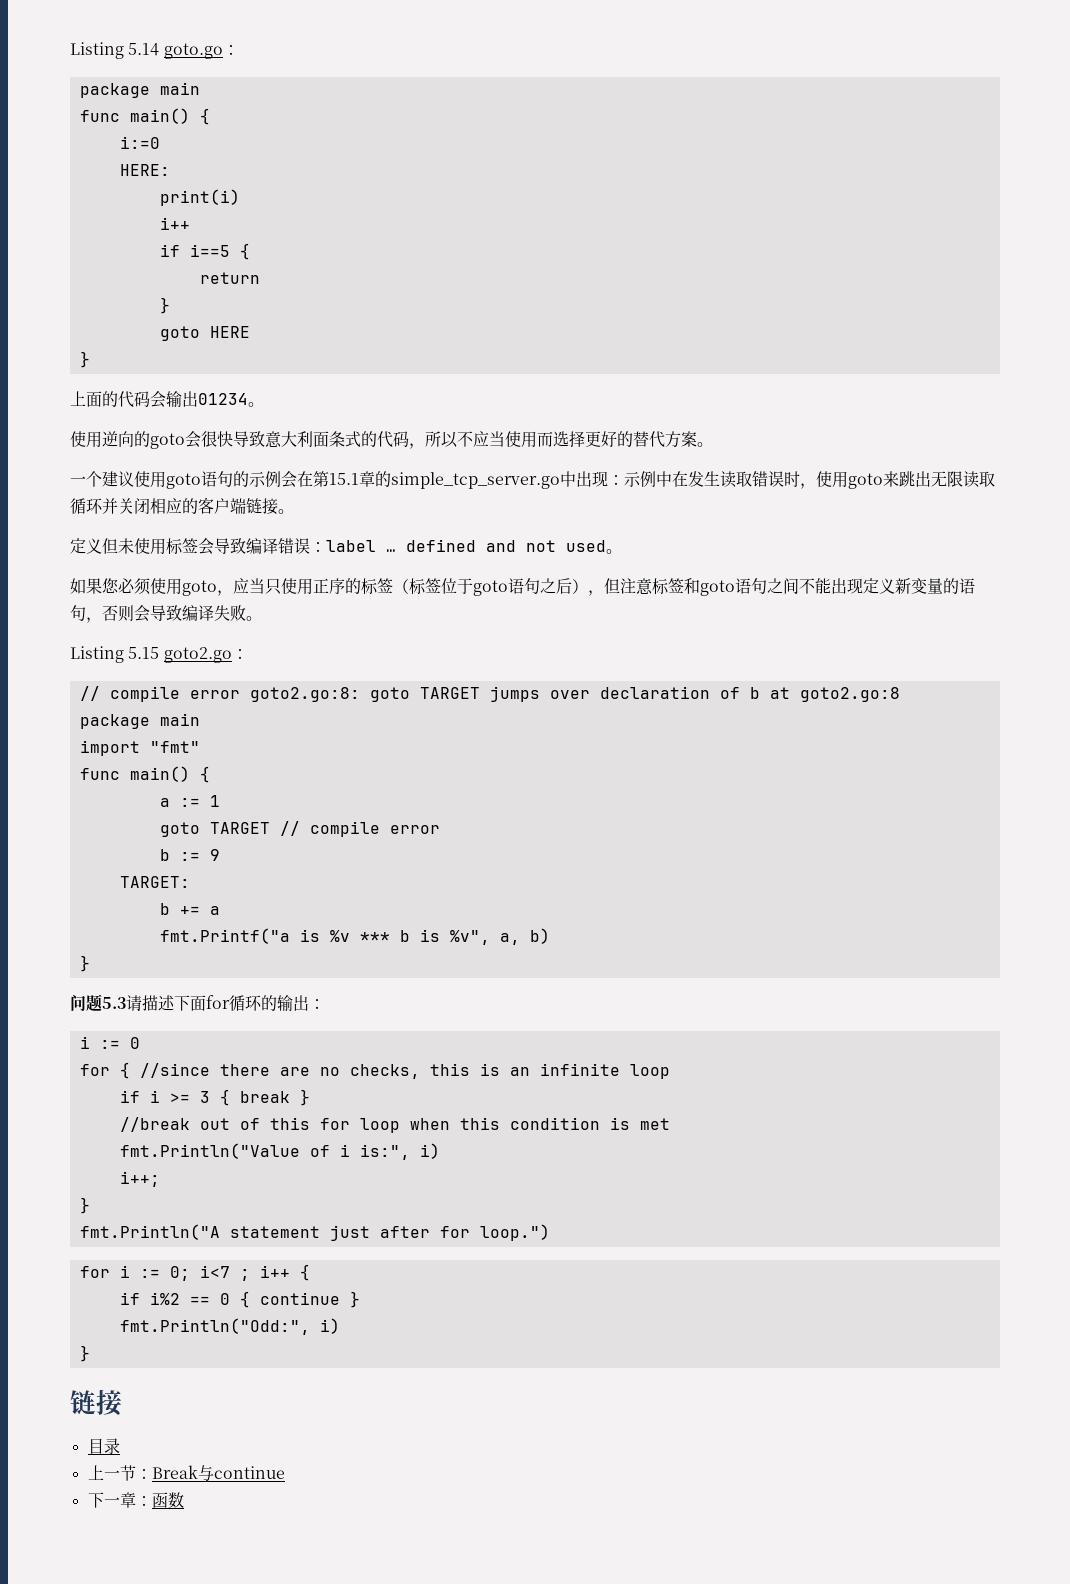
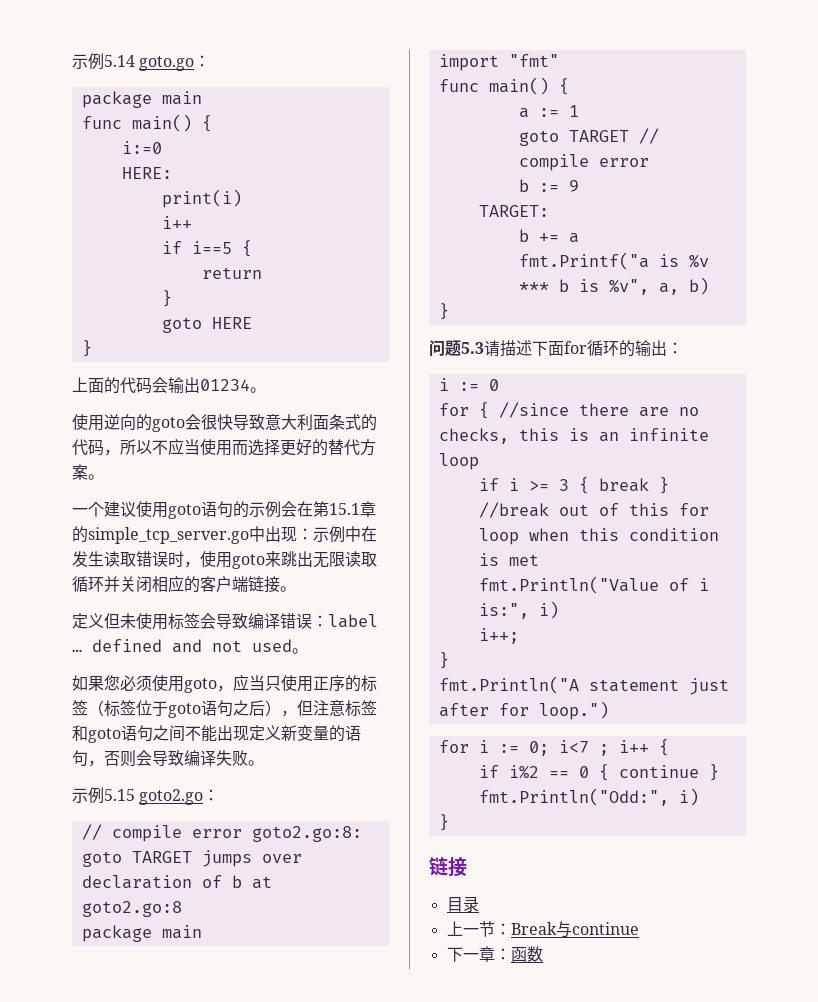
- Listing 5.14 goto.go：
+ 示例5.14 goto.go：
- Listing 5.15 goto2.go：
+ 示例5.15 goto2.go：

